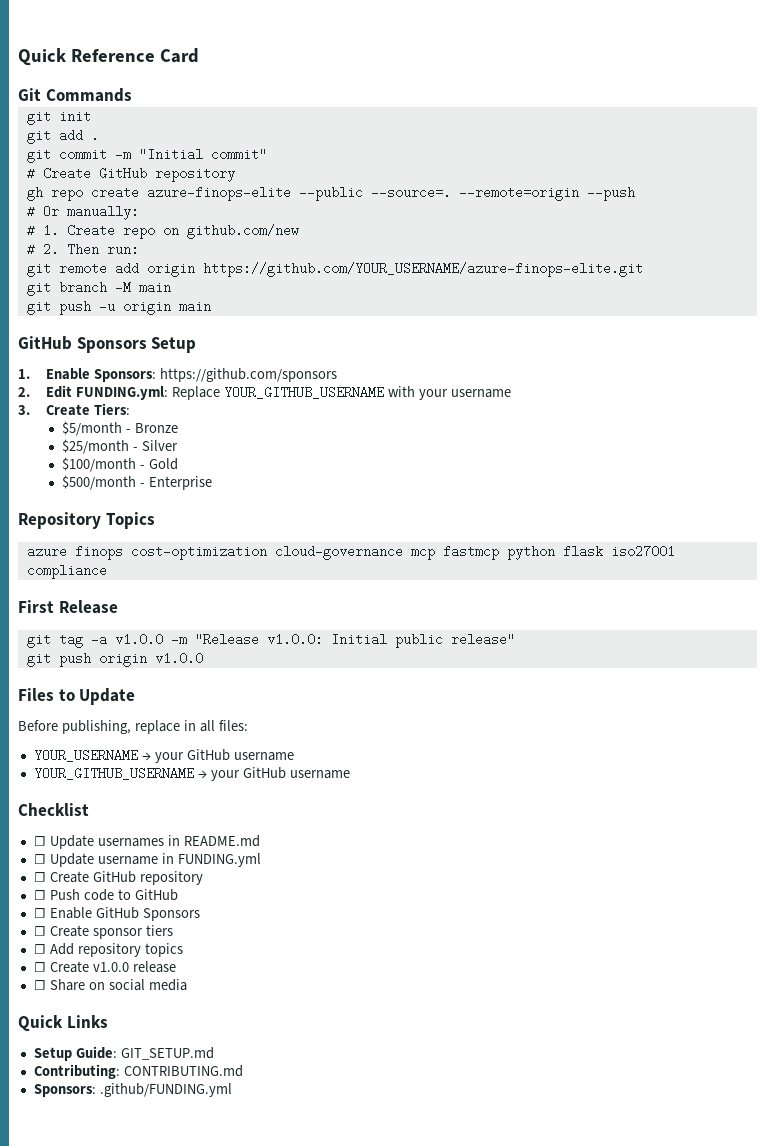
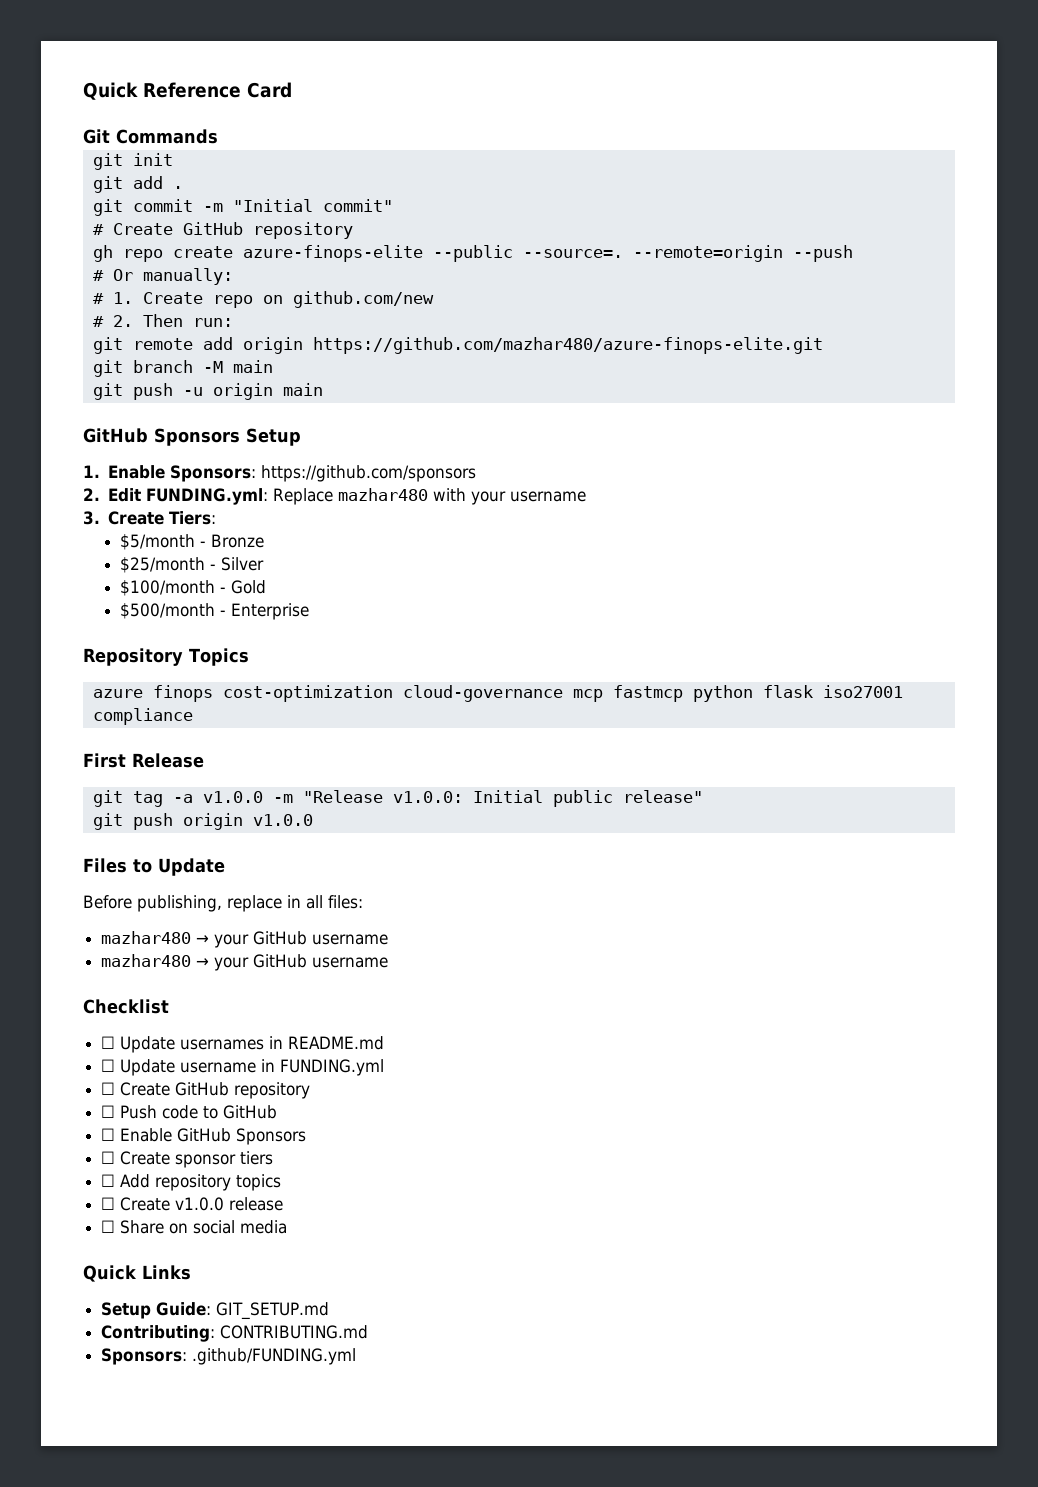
- git remote add origin https://github.com/YOUR_USERNAME/azure-finops-elite.git
+ git remote add origin https://github.com/mazhar480/azure-finops-elite.git
- 2. Edit FUNDING.yml: Replace YOUR_GITHUB_USERNAME with your username
+ 2. Edit FUNDING.yml: Replace mazhar480 with your username
  Before publishing, replace in all files:
- YOUR_USERNAME → your GitHub username
- YOUR_GITHUB_USERNAME → your GitHub username
+ mazhar480 → your GitHub username
+ mazhar480 → your GitHub username

